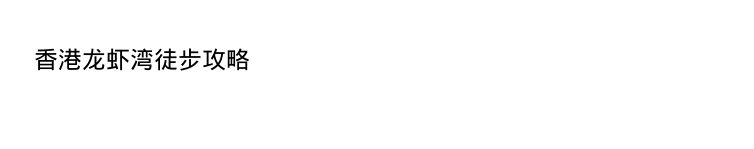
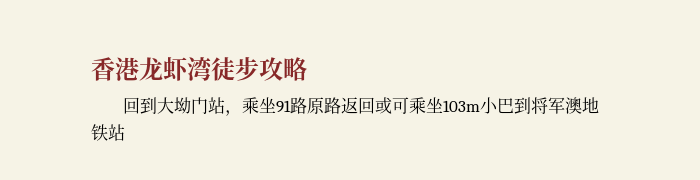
+ 回到大坳门站，乘坐91路原路返回或可乘坐103m小巴到将军澳地铁站

